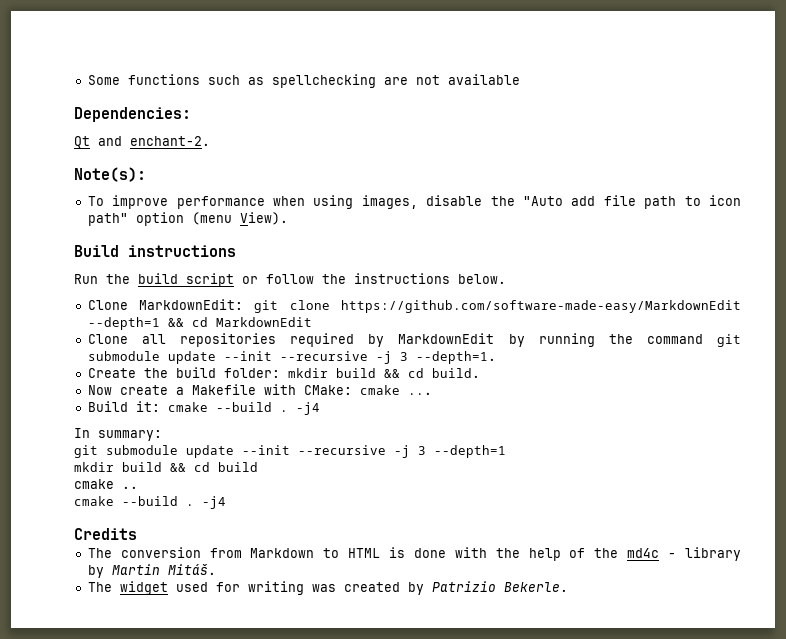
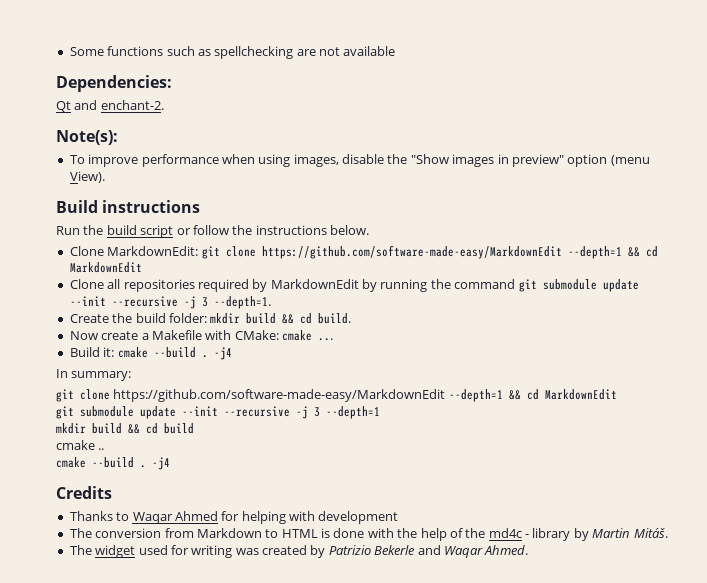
- To improve performance when using images, disable the "Auto add file path to icon path" option (menu View).
+ To improve performance when using images, disable the "Show images in preview" option (menu View).
  In summary:
+ git clone https://github.com/software-made-easy/MarkdownEdit --depth=1 && cd MarkdownEdit
+ Thanks to Waqar Ahmed for helping with development
- The widget used for writing was created by Patrizio Bekerle.
+ The widget used for writing was created by Patrizio Bekerle and Waqar Ahmed.

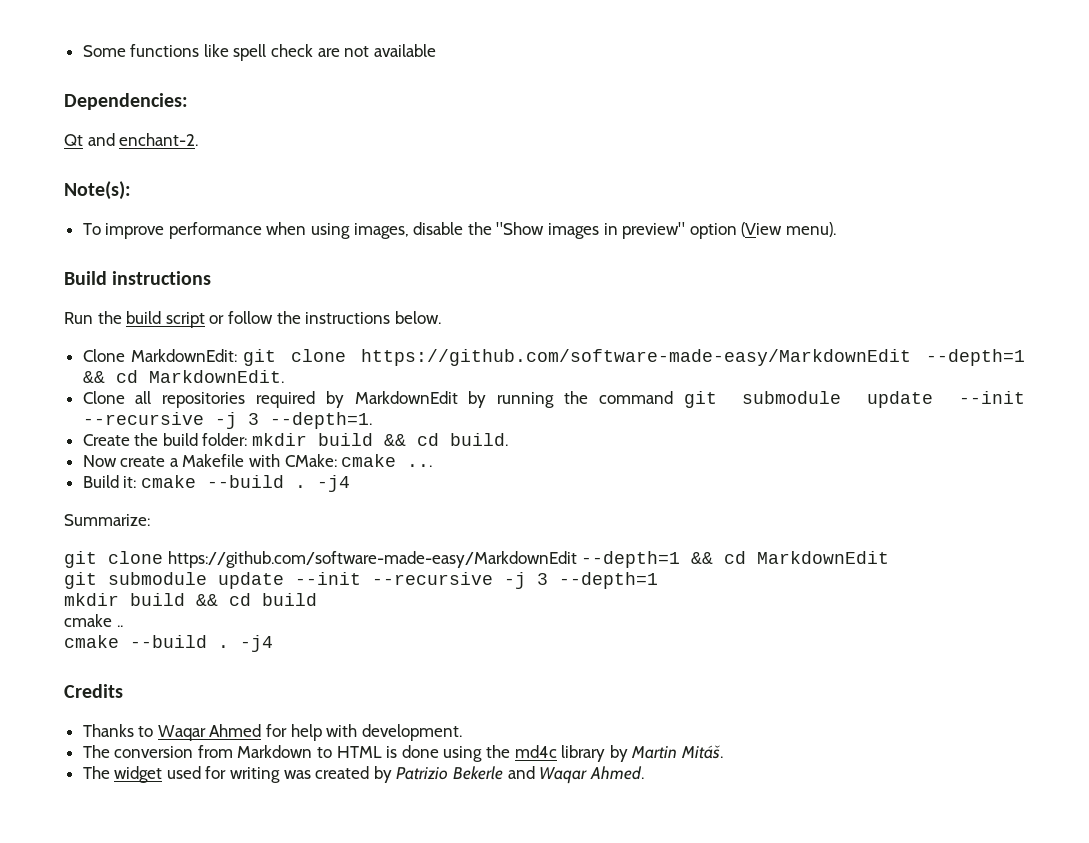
- Some functions such as spellchecking are not available
+ Some functions like spell check are not available
- To improve performance when using images, disable the "Show images in preview" option (menu View).
+ To improve performance when using images, disable the "Show images in preview" option (View menu).
- Clone MarkdownEdit: git clone https://github.com/software-made-easy/MarkdownEdit --depth=1 && cd MarkdownEdit
+ Clone MarkdownEdit: git clone https://github.com/software-made-easy/MarkdownEdit --depth=1 && cd MarkdownEdit.
- In summary:
+ Summarize:
- Thanks to Waqar Ahmed for helping with development
+ Thanks to Waqar Ahmed for help with development.
- The conversion from Markdown to HTML is done with the help of the md4c - library by Martin Mitáš.
+ The conversion from Markdown to HTML is done using the md4c library by Martin Mitáš.

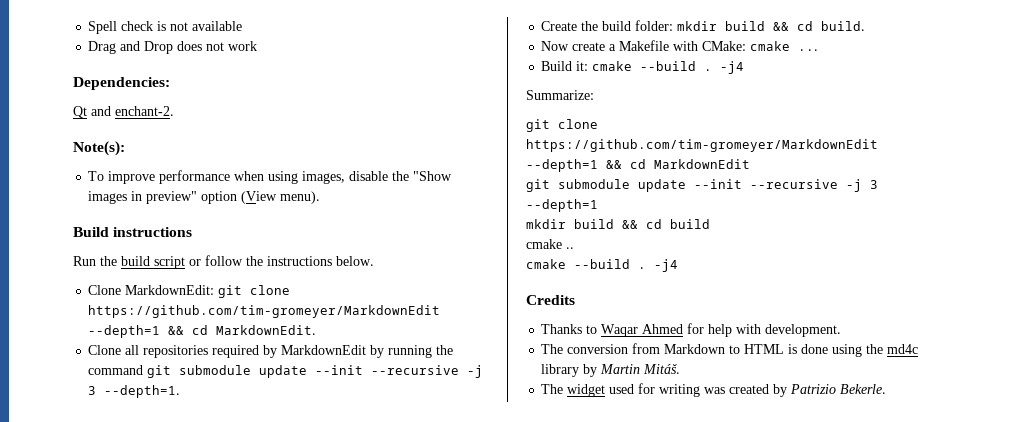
- Some functions like spell check are not available
+ Spell check is not available
+ Drag and Drop does not work
- Clone MarkdownEdit: git clone https://github.com/software-made-easy/MarkdownEdit --depth=1 && cd MarkdownEdit.
+ Clone MarkdownEdit: git clone https://github.com/tim-gromeyer/MarkdownEdit --depth=1 && cd MarkdownEdit.
- git clone https://github.com/software-made-easy/MarkdownEdit --depth=1 && cd MarkdownEdit
+ git clone https://github.com/tim-gromeyer/MarkdownEdit --depth=1 && cd MarkdownEdit
- The widget used for writing was created by Patrizio Bekerle and Waqar Ahmed.
+ The widget used for writing was created by Patrizio Bekerle.

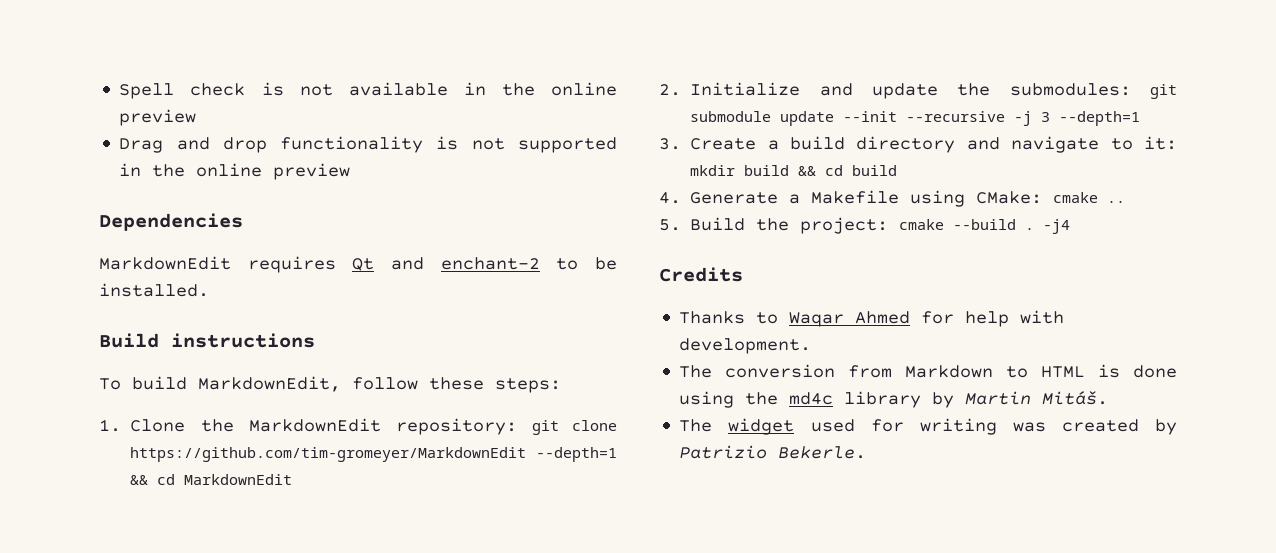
- Spell check is not available
- Drag and Drop does not work
- Dependencies:
- Qt and enchant-2.
- Note(s):
- To improve performance when using images, disable the "Show images in preview" option (View menu).
+ Spell check is not available in the online preview
+ Drag and drop functionality is not supported in the online preview
+ Dependencies
+ MarkdownEdit requires Qt and enchant-2 to be installed.
  Build instructions
- Run the build script or follow the instructions below.
- Clone MarkdownEdit: git clone https://github.com/tim-gromeyer/MarkdownEdit --depth=1 && cd MarkdownEdit.
- Clone all repositories required by MarkdownEdit by running the command git submodule update --init --recursive -j 3 --depth=1.
- Create the build folder: mkdir build && cd build.
- Now create a Makefile with CMake: cmake ...
- Build it: cmake --build . -j4
- Summarize:
- git clone https://github.com/tim-gromeyer/MarkdownEdit --depth=1 && cd MarkdownEdit
+ To build MarkdownEdit, follow these steps:
+ 1. Clone the MarkdownEdit repository: git clone https://github.com/tim-gromeyer/MarkdownEdit --depth=1 && cd MarkdownEdit
- git submodule update --init --recursive -j 3 --depth=1
+ 2. Initialize and update the submodules: git submodule update --init --recursive -j 3 --depth=1
- mkdir build && cd build
+ 3. Create a build directory and navigate to it: mkdir build && cd build
- cmake ..
- cmake --build .
+ 4. Generate a Makefile using CMake: cmake ..
+ 5. Build the project: cmake --build .

